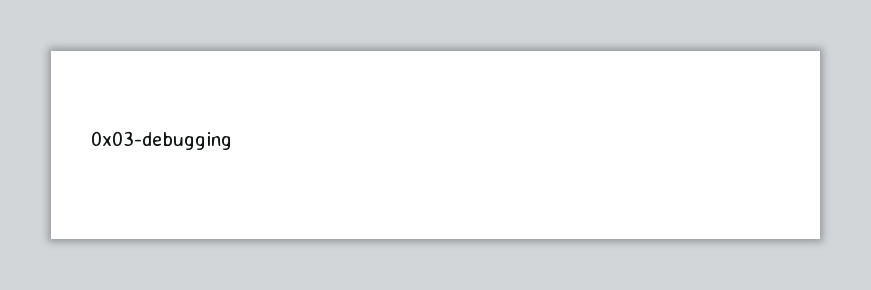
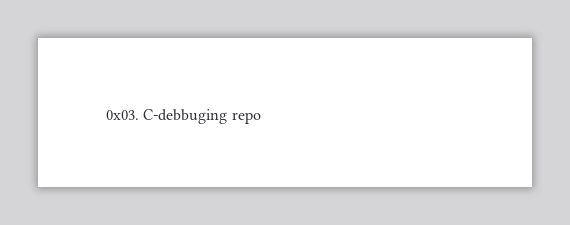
- 0x03-debugging
+ 0x03. C-debbuging repo

